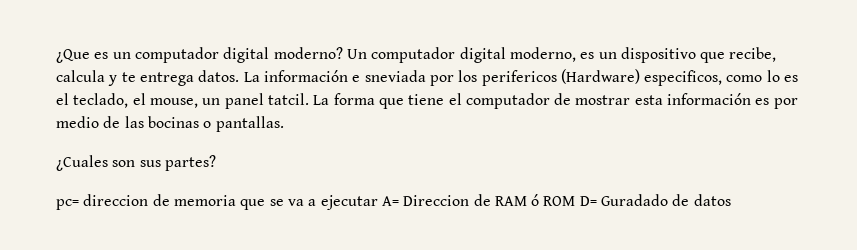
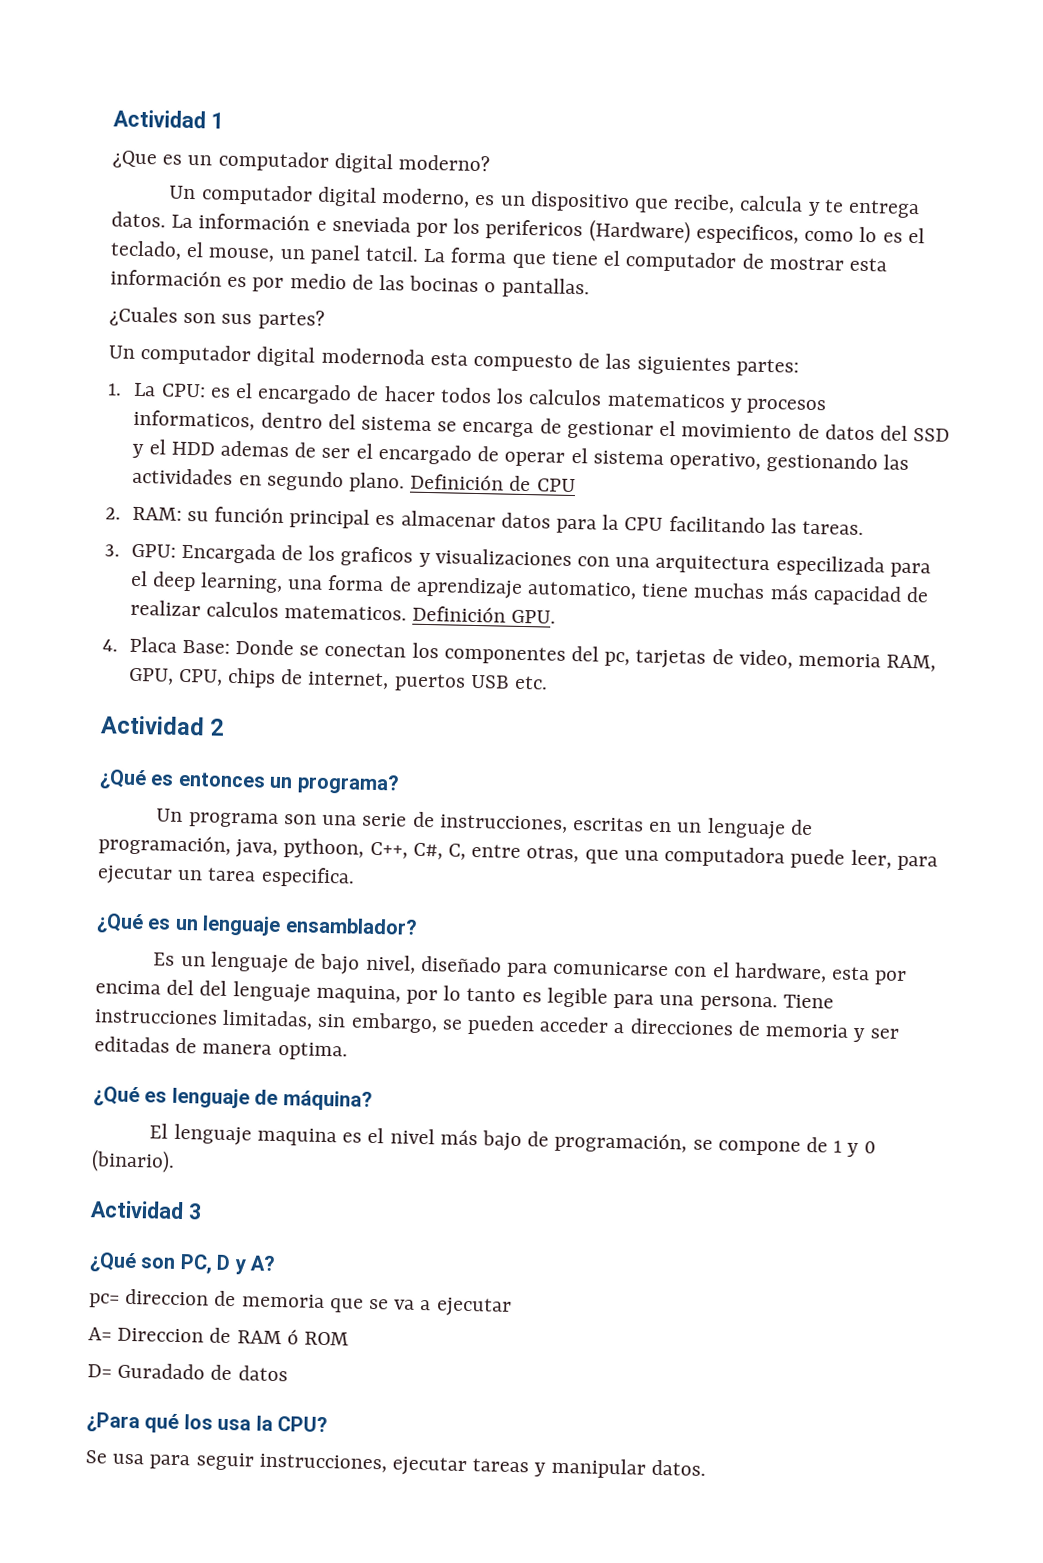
+ Actividad 1
- ¿Que es un computador digital moderno? Un computador digital moderno, es un dispositivo que recibe, calcula y te entrega datos.
+ ¿Que es un computador digital moderno?
+ Un computador digital moderno, es un dispositivo que recibe, calcula y te entrega datos.
+ Un computador digital modernoda esta compuesto de las siguientes partes:
+ 1. La CPU: es el encargado de hacer todos los calculos matematicos y procesos informaticos, dentro del sistema se encarga de gestionar el movimiento de datos del SSD y el HDD ademas de ser el encargado de operar el sistema operativo, gestionando las actividades en segundo plano. Definición de CPU
+ 2. RAM: su función principal es almacenar datos para la CPU facilitando las tareas.
+ 3. GPU: Encargada de los graficos y visualizaciones con una arquitectura especilizada para el deep learning, una forma de aprendizaje automatico, tiene muchas más capacidad de realizar calculos matematicos. Definición GPU.
+ 4. Placa Base: Donde se conectan los componentes del pc, tarjetas de video, memoria RAM, GPU, CPU, chips de internet, puertos USB etc.
+ Actividad 2
+ ¿Qué es entonces un programa?
+ Un programa son una serie de instrucciones, escritas en un lenguaje de programación, java, pythoon, C++, C#, C, entre otras, que una computadora puede leer, para ejecutar un tarea especifica.
+ ¿Qué es un lenguaje ensamblador?
+ Es un lenguaje de bajo nivel, diseñado para comunicarse con el hardware, esta por encima del del lenguaje maquina, por lo tanto es legible para una persona. Tiene instrucciones limitadas, sin embargo, se pueden acceder a direcciones de memoria y ser editadas de manera optima.
+ ¿Qué es lenguaje de máquina?
+ El lenguaje maquina es el nivel más bajo de programación, se compone de 1 y 0 (binario).
+ Actividad 3
+ ¿Qué son PC, D y A?
- pc= direccion de memoria que se va a ejecutar A= Direccion de RAM ó ROM D= Guradado de datos
+ pc= direccion de memoria que se va a ejecutar
+ A= Direccion de RAM ó ROM
+ D= Guradado de datos
+ ¿Para qué los usa la CPU?
+ Se usa para seguir instrucciones, ejecutar tareas y manipular datos.

